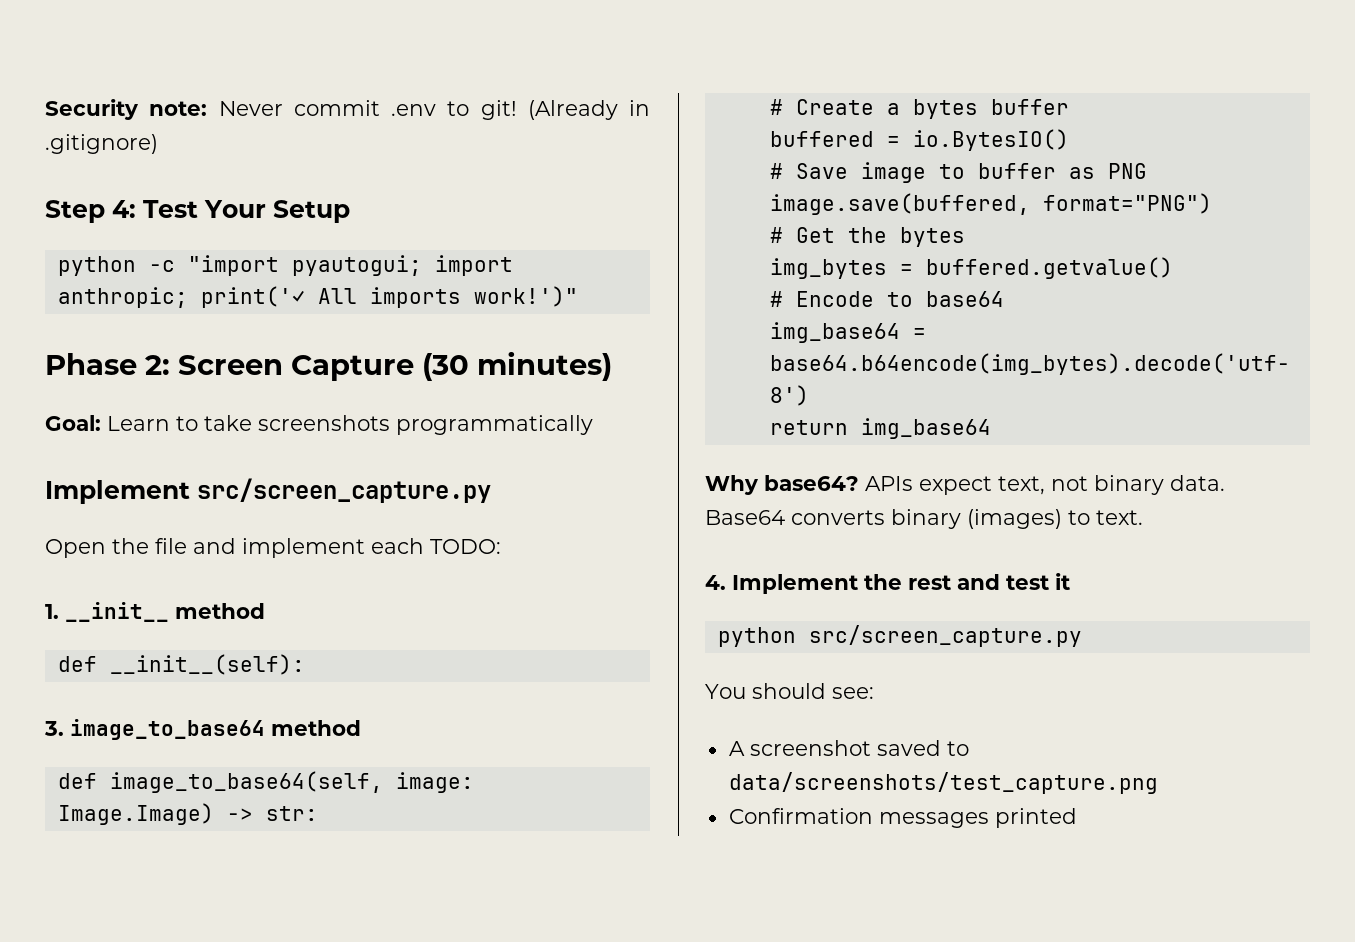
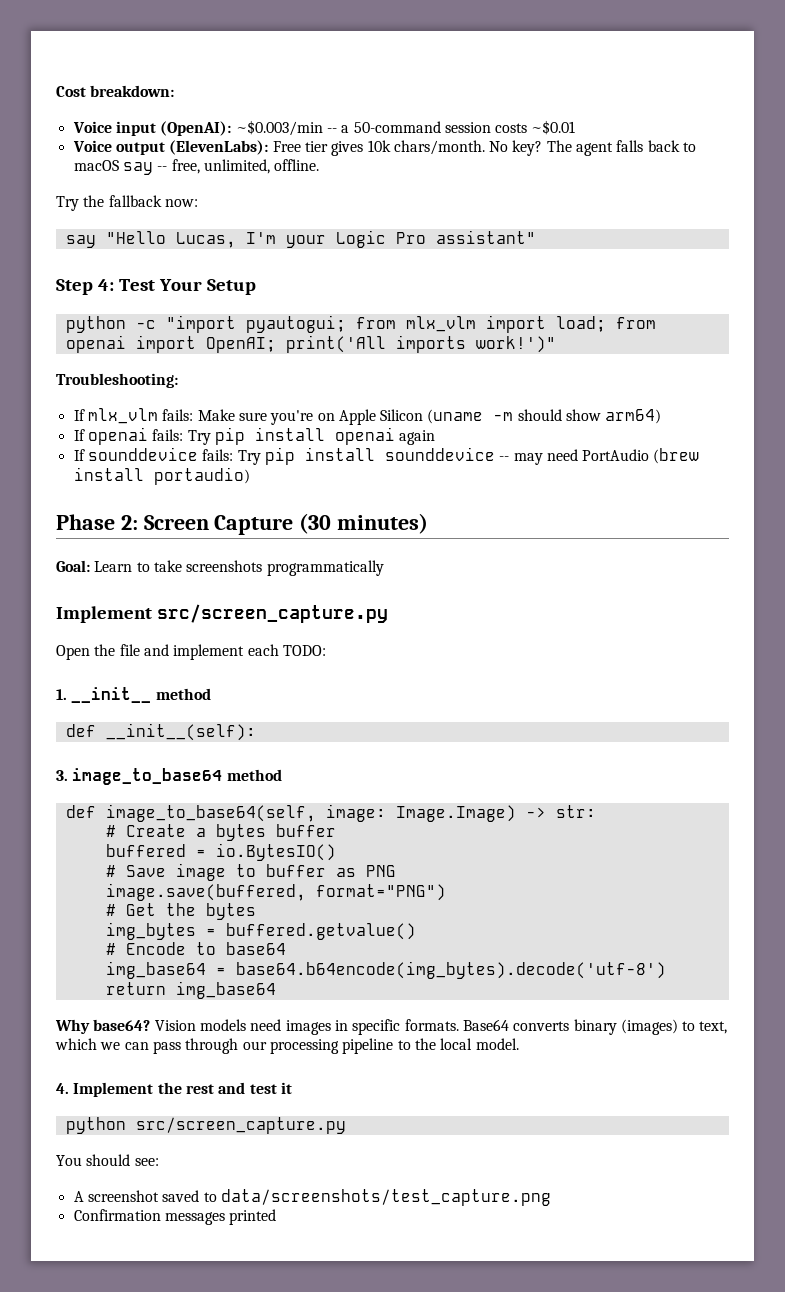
- Security note: Never commit .env to git! (Already in .gitignore)
+ Cost breakdown:
+ Voice input (OpenAI): ~$0.003/min -- a 50-command session costs ~$0.01
+ Voice output (ElevenLabs): Free tier gives 10k chars/month. No key? The agent falls back to macOS say -- free, unlimited, offline.
+ Try the fallback now:
+ say "Hello Lucas, I'm your Logic Pro assistant"
- python -c "import pyautogui; import anthropic; print('✓ All imports work!')"
+ python -c "import pyautogui; from mlx_vlm import load; from openai import OpenAI; print('All imports work!')"
+ Troubleshooting:
+ If mlx_vlm fails: Make sure you're on Apple Silicon (uname -m should show arm64)
+ If openai fails: Try pip install openai again
+ If sounddevice fails: Try pip install sounddevice -- may need PortAudio (brew install portaudio)
- APIs expect text, not binary data.
+ Vision models need images in specific formats.
- Base64 converts binary (images) to text.
+ Base64 converts binary (images) to text, which we can pass through our processing pipeline to the local model.

